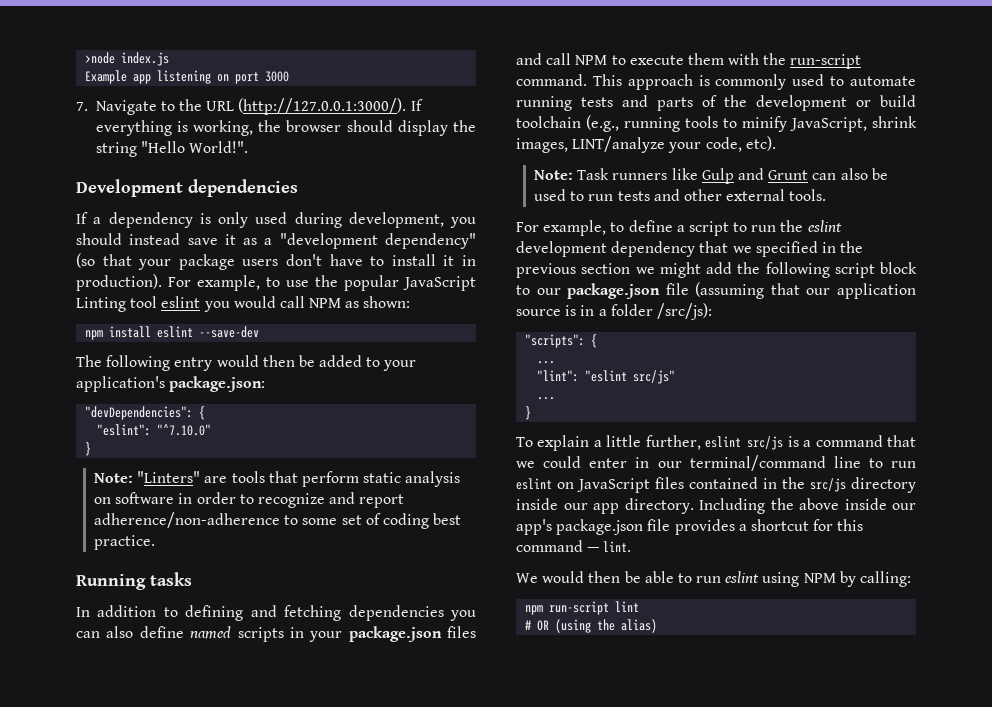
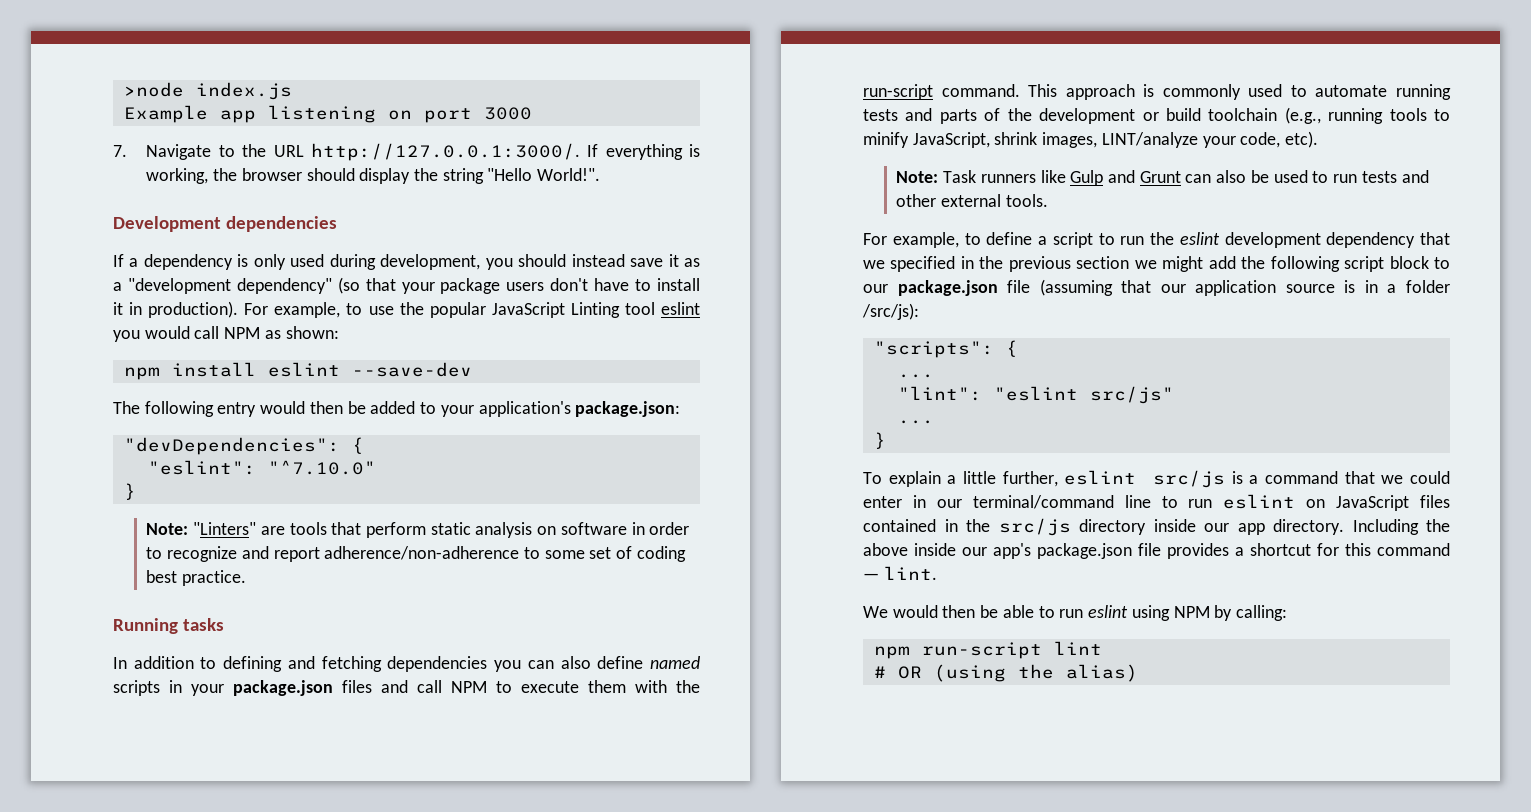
- 7. Navigate to the URL (http://127.0.0.1:3000/). If everything is working, the browser should display the string "Hello World!".
+ 7. Navigate to the URL http://127.0.0.1:3000/. If everything is working, the browser should display the string "Hello World!".

